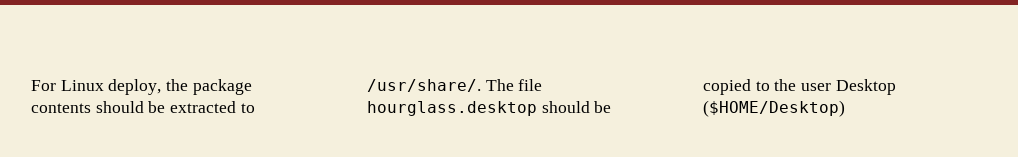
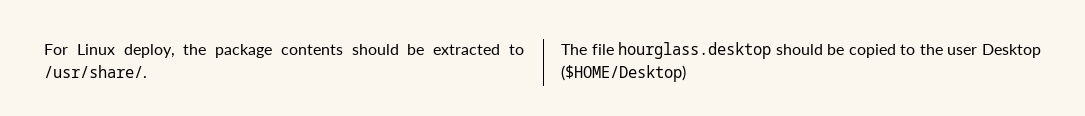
- For Linux deploy, the package contents should be extracted to /usr/share/. The file hourglass.desktop should be copied to the user Desktop ($HOME/Desktop)
+ For Linux deploy, the package contents should be extracted to /usr/share/.
+ The file hourglass.desktop should be copied to the user Desktop ($HOME/Desktop)

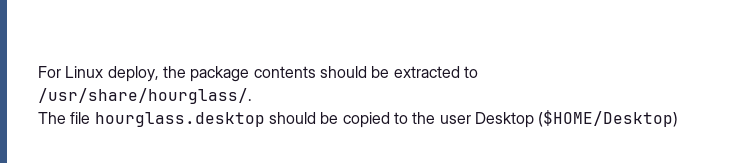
- For Linux deploy, the package contents should be extracted to /usr/share/.
+ For Linux deploy, the package contents should be extracted to /usr/share/hourglass/.

